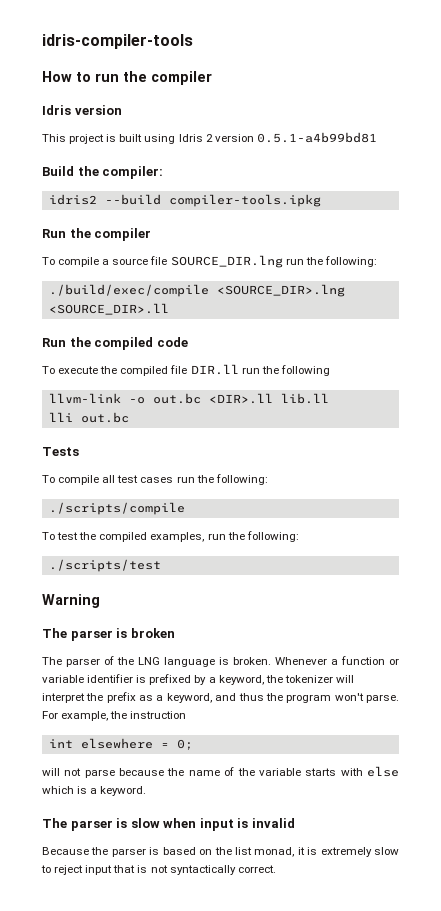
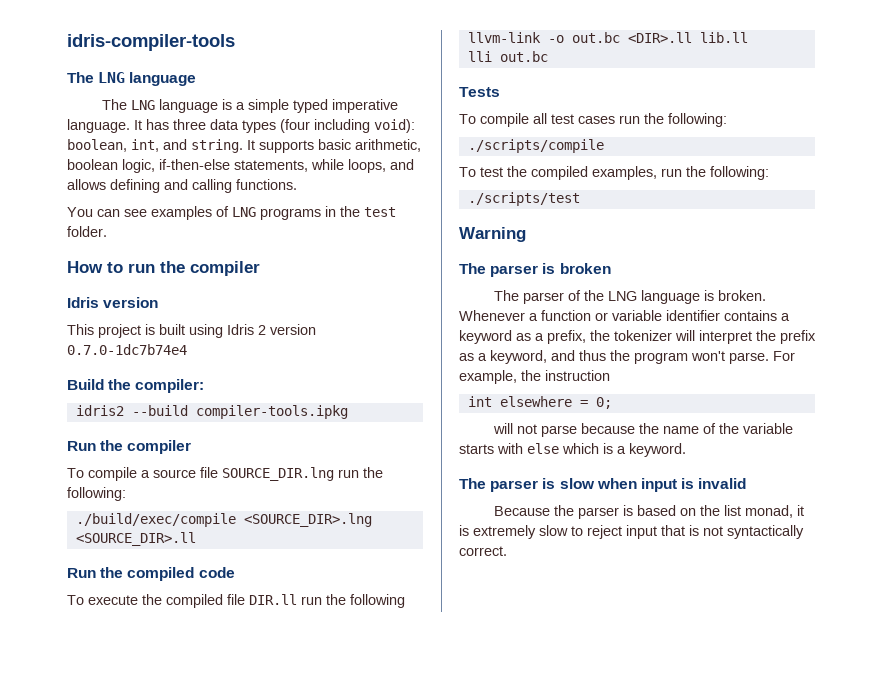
  idris-compiler-tools
+ The LNG language
+ The LNG language is a simple typed imperative language. It has three data types (four including void): boolean, int, and string. It supports basic arithmetic, boolean logic, if-then-else statements, while loops, and allows defining and calling functions.
+ You can see examples of LNG programs in the test folder.
- This project is built using Idris 2 version 0.5.1-a4b99bd81
+ This project is built using Idris 2 version 0.7.0-1dc7b74e4
- Whenever a function or variable identifier is prefixed by a keyword, the tokenizer will interpret the prefix as a keyword, and thus the program won't parse.
+ Whenever a function or variable identifier contains a keyword as a prefix, the tokenizer will interpret the prefix as a keyword, and thus the program won't parse.

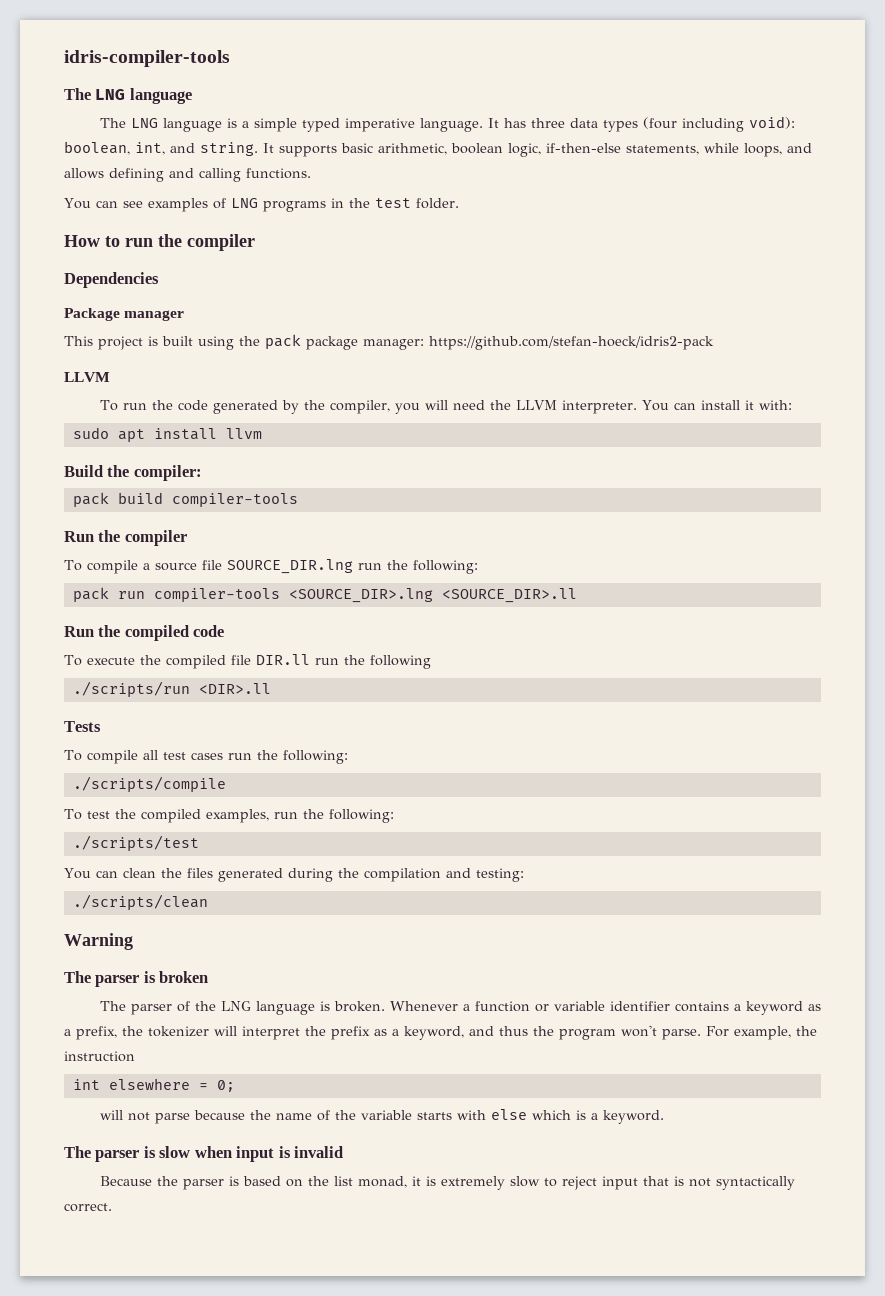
- Idris version
+ Dependencies
+ Package manager
- This project is built using Idris 2 version 0.7.0-1dc7b74e4
+ This project is built using the pack package manager: https://github.com/stefan-hoeck/idris2-pack
+ LLVM
+ To run the code generated by the compiler, you will need the LLVM interpreter. You can install it with:
+ sudo apt install llvm
- idris2 --build compiler-tools.ipkg
+ pack build compiler-tools
- ./build/exec/compile <SOURCE_DIR>.lng <SOURCE_DIR>.ll
+ pack run compiler-tools <SOURCE_DIR>.lng <SOURCE_DIR>.ll
- llvm-link -o out.bc <DIR>.ll lib.ll
- lli out.bc
+ ./scripts/run <DIR>.ll
+ You can clean the files generated during the compilation and testing:
+ ./scripts/clean

